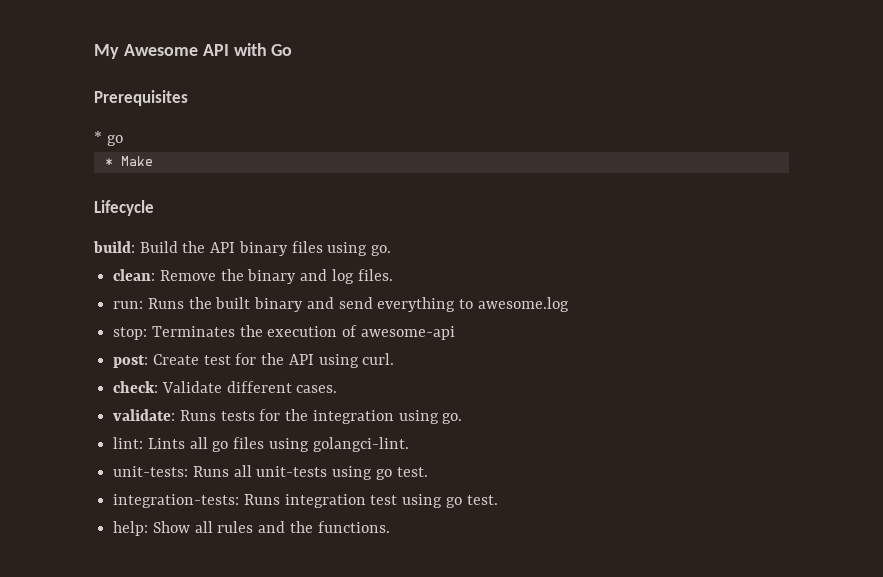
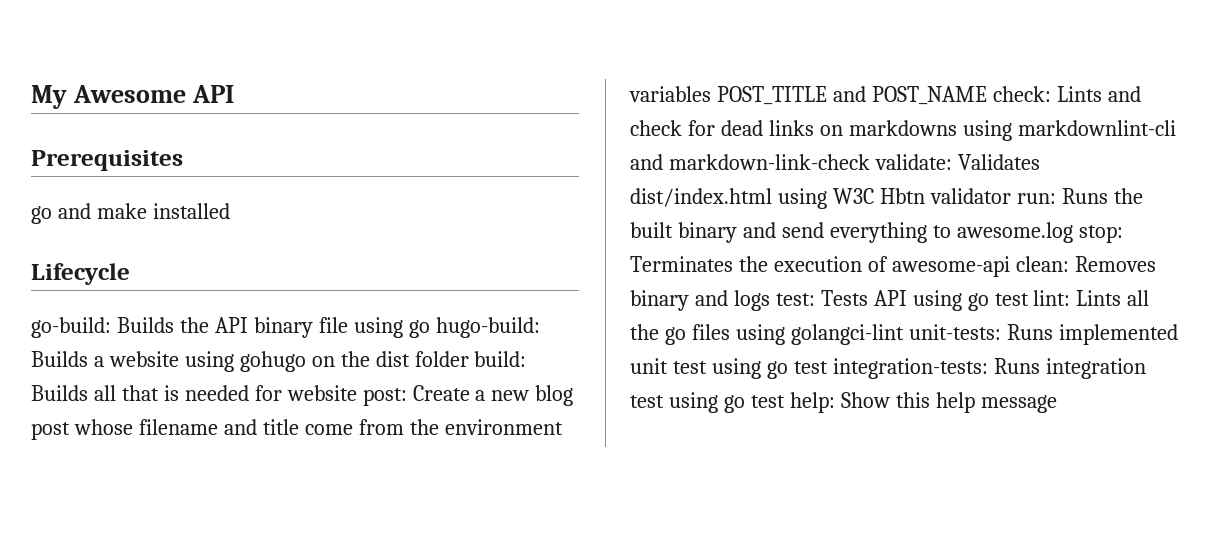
- My Awesome API with Go
+ My Awesome API
- * go
- * Make
+ go and make installed
- build: Build the API binary files using go.
- clean: Remove the binary and log files.
- run: Runs the built binary and send everything to awesome.log
- stop: Terminates the execution of awesome-api
- post: Create test for the API using curl.
- check: Validate different cases.
- validate: Runs tests for the integration using go.
- lint: Lints all go files using golangci-lint.
- unit-tests: Runs all unit-tests using go test.
- integration-tests: Runs integration test using go test.
- help: Show all rules and the functions.
+ go-build: Builds the API binary file using go hugo-build: Builds a website using gohugo on the dist folder build: Builds all that is needed for website post: Create a new blog post whose filename and title come from the environment variables POST_TITLE and POST_NAME check: Lints and check for dead links on markdowns using markdownlint-cli and markdown-link-check validate: Validates dist/index.html using W3C Hbtn validator run: Runs the built binary and send everything to awesome.log stop: Terminates the execution of awesome-api clean: Removes binary and logs test: Tests API using go test lint: Lints all the go files using golangci-lint unit-tests: Runs implemented unit test using go test integration-tests: Runs integration test using go test help: Show this help message

